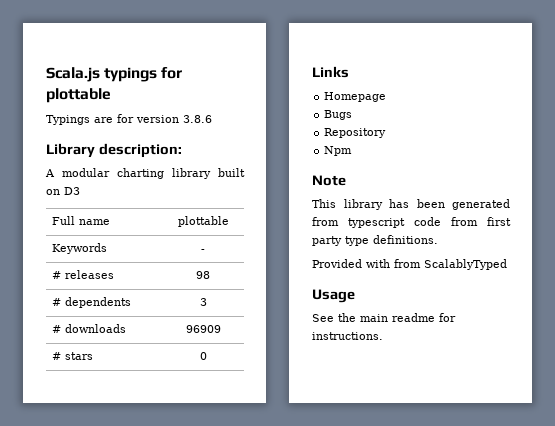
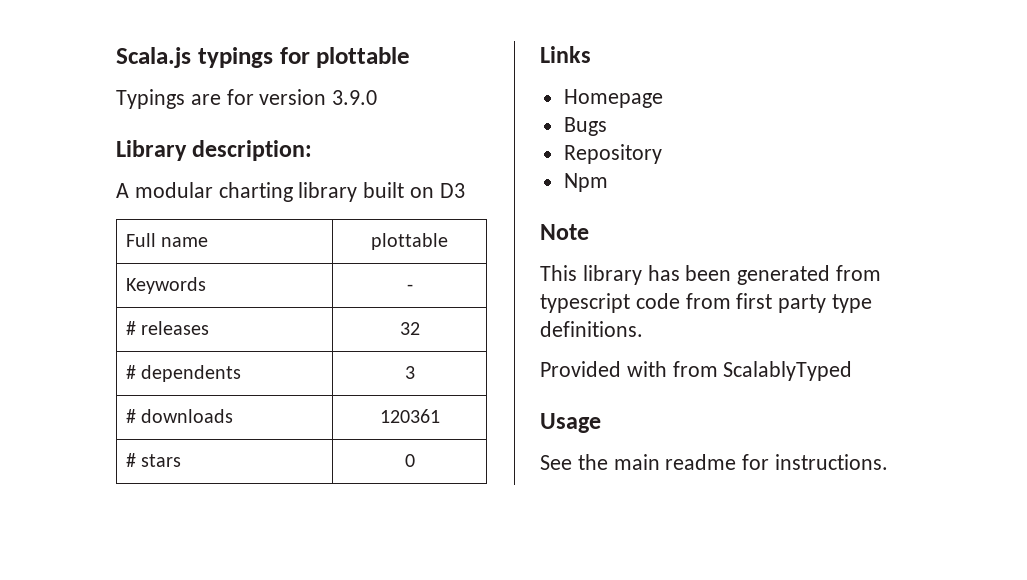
- Typings are for version 3.8.6
+ Typings are for version 3.9.0
- # releases | 98
+ # releases | 32
- # downloads | 96909
+ # downloads | 120361

